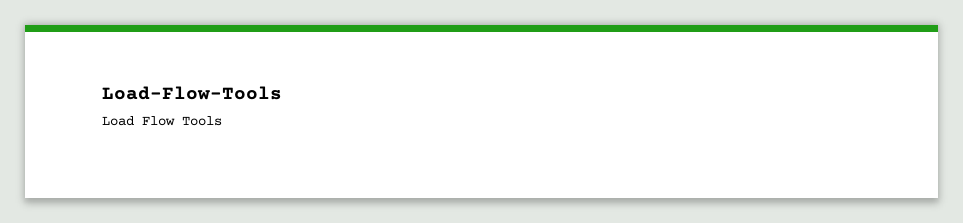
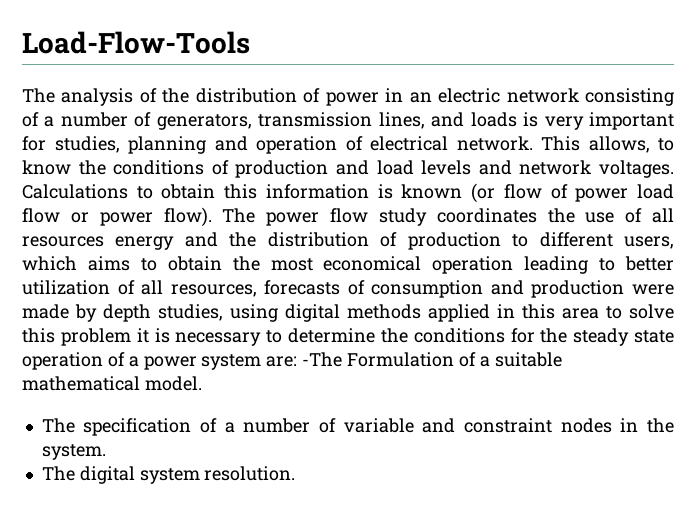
- Load Flow Tools
+ The analysis of the distribution of power in an electric network consisting of a number of generators, transmission lines, and loads is very important for studies, planning and operation of electrical network. This allows, to know the conditions of production and load levels and network voltages. Calculations to obtain this information is known (or flow of power load flow or power flow). The power flow study coordinates the use of all resources energy and the distribution of production to different users, which aims to obtain the most economical operation leading to better utilization of all resources, forecasts of consumption and production were made by depth studies, using digital methods applied in this area to solve this problem it is necessary to determine the conditions for the steady state operation of a power system are: -The Formulation of a suitable mathematical model.
+ The specification of a number of variable and constraint nodes in the system.
+ The digital system resolution.

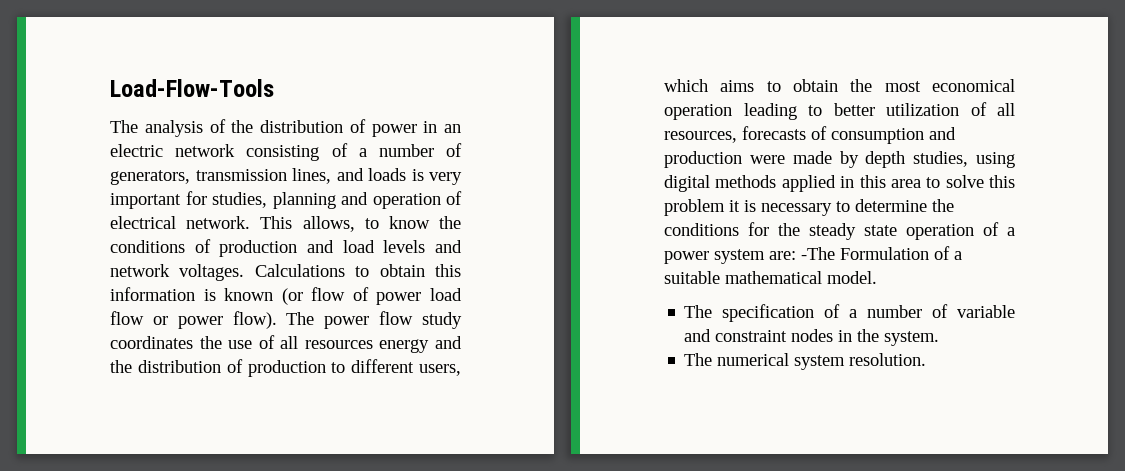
- The digital system resolution.
+ The numerical system resolution.

